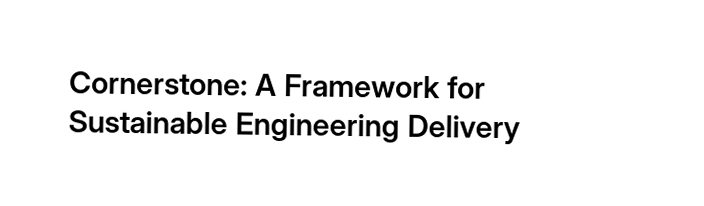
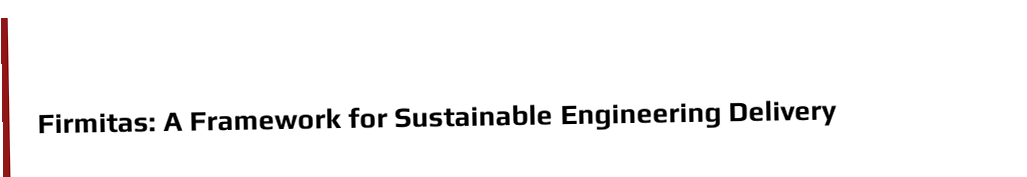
- Cornerstone: A Framework for Sustainable Engineering Delivery
+ Firmitas: A Framework for Sustainable Engineering Delivery

